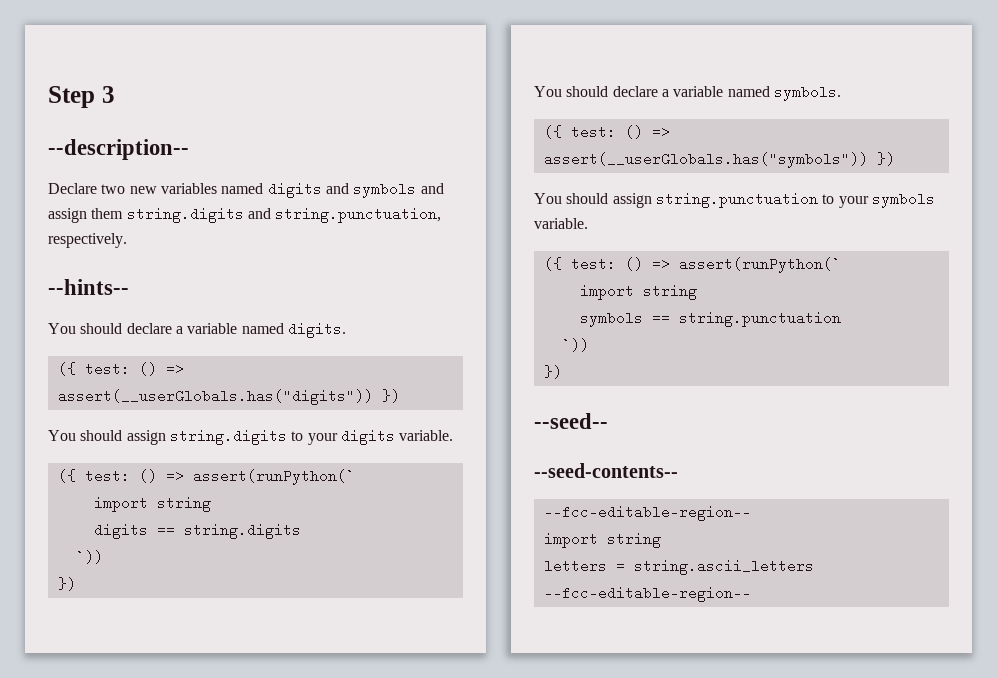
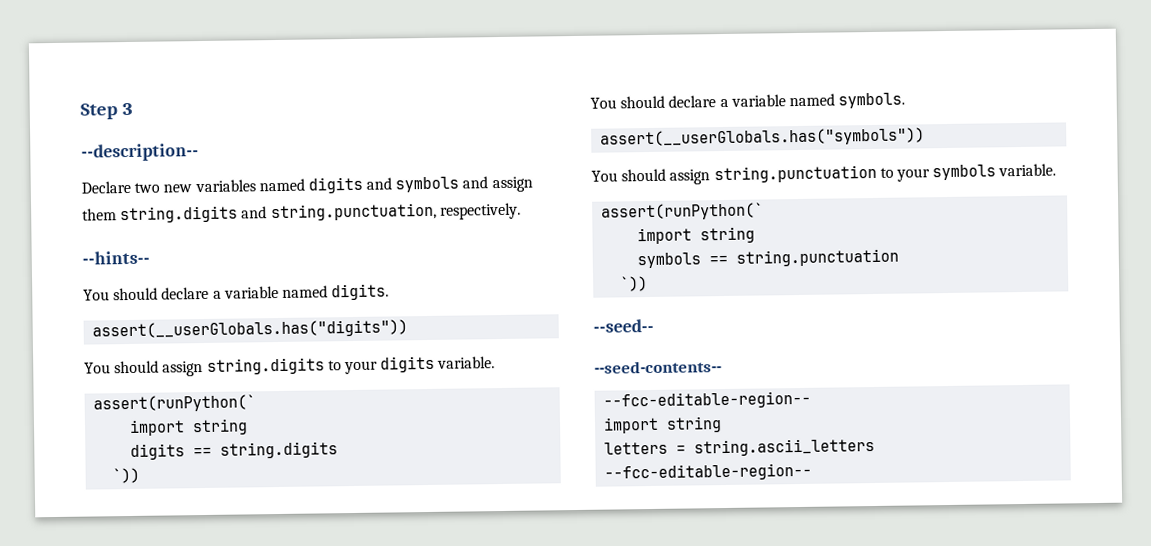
- ({ test: () => assert(__userGlobals.has("digits")) })
+ assert(__userGlobals.has("digits"))
  You should assign string.digits to your digits variable.
- ({ test: () => assert(runPython(`
+ assert(runPython(`
  digits == string.digits
  `))
- })
- ({ test: () => assert(__userGlobals.has("symbols")) })
+ assert(__userGlobals.has("symbols"))
  You should assign string.punctuation to your symbols variable.
- ({ test: () => assert(runPython(`
+ assert(runPython(`
  symbols == string.punctuation
  `))
- })

